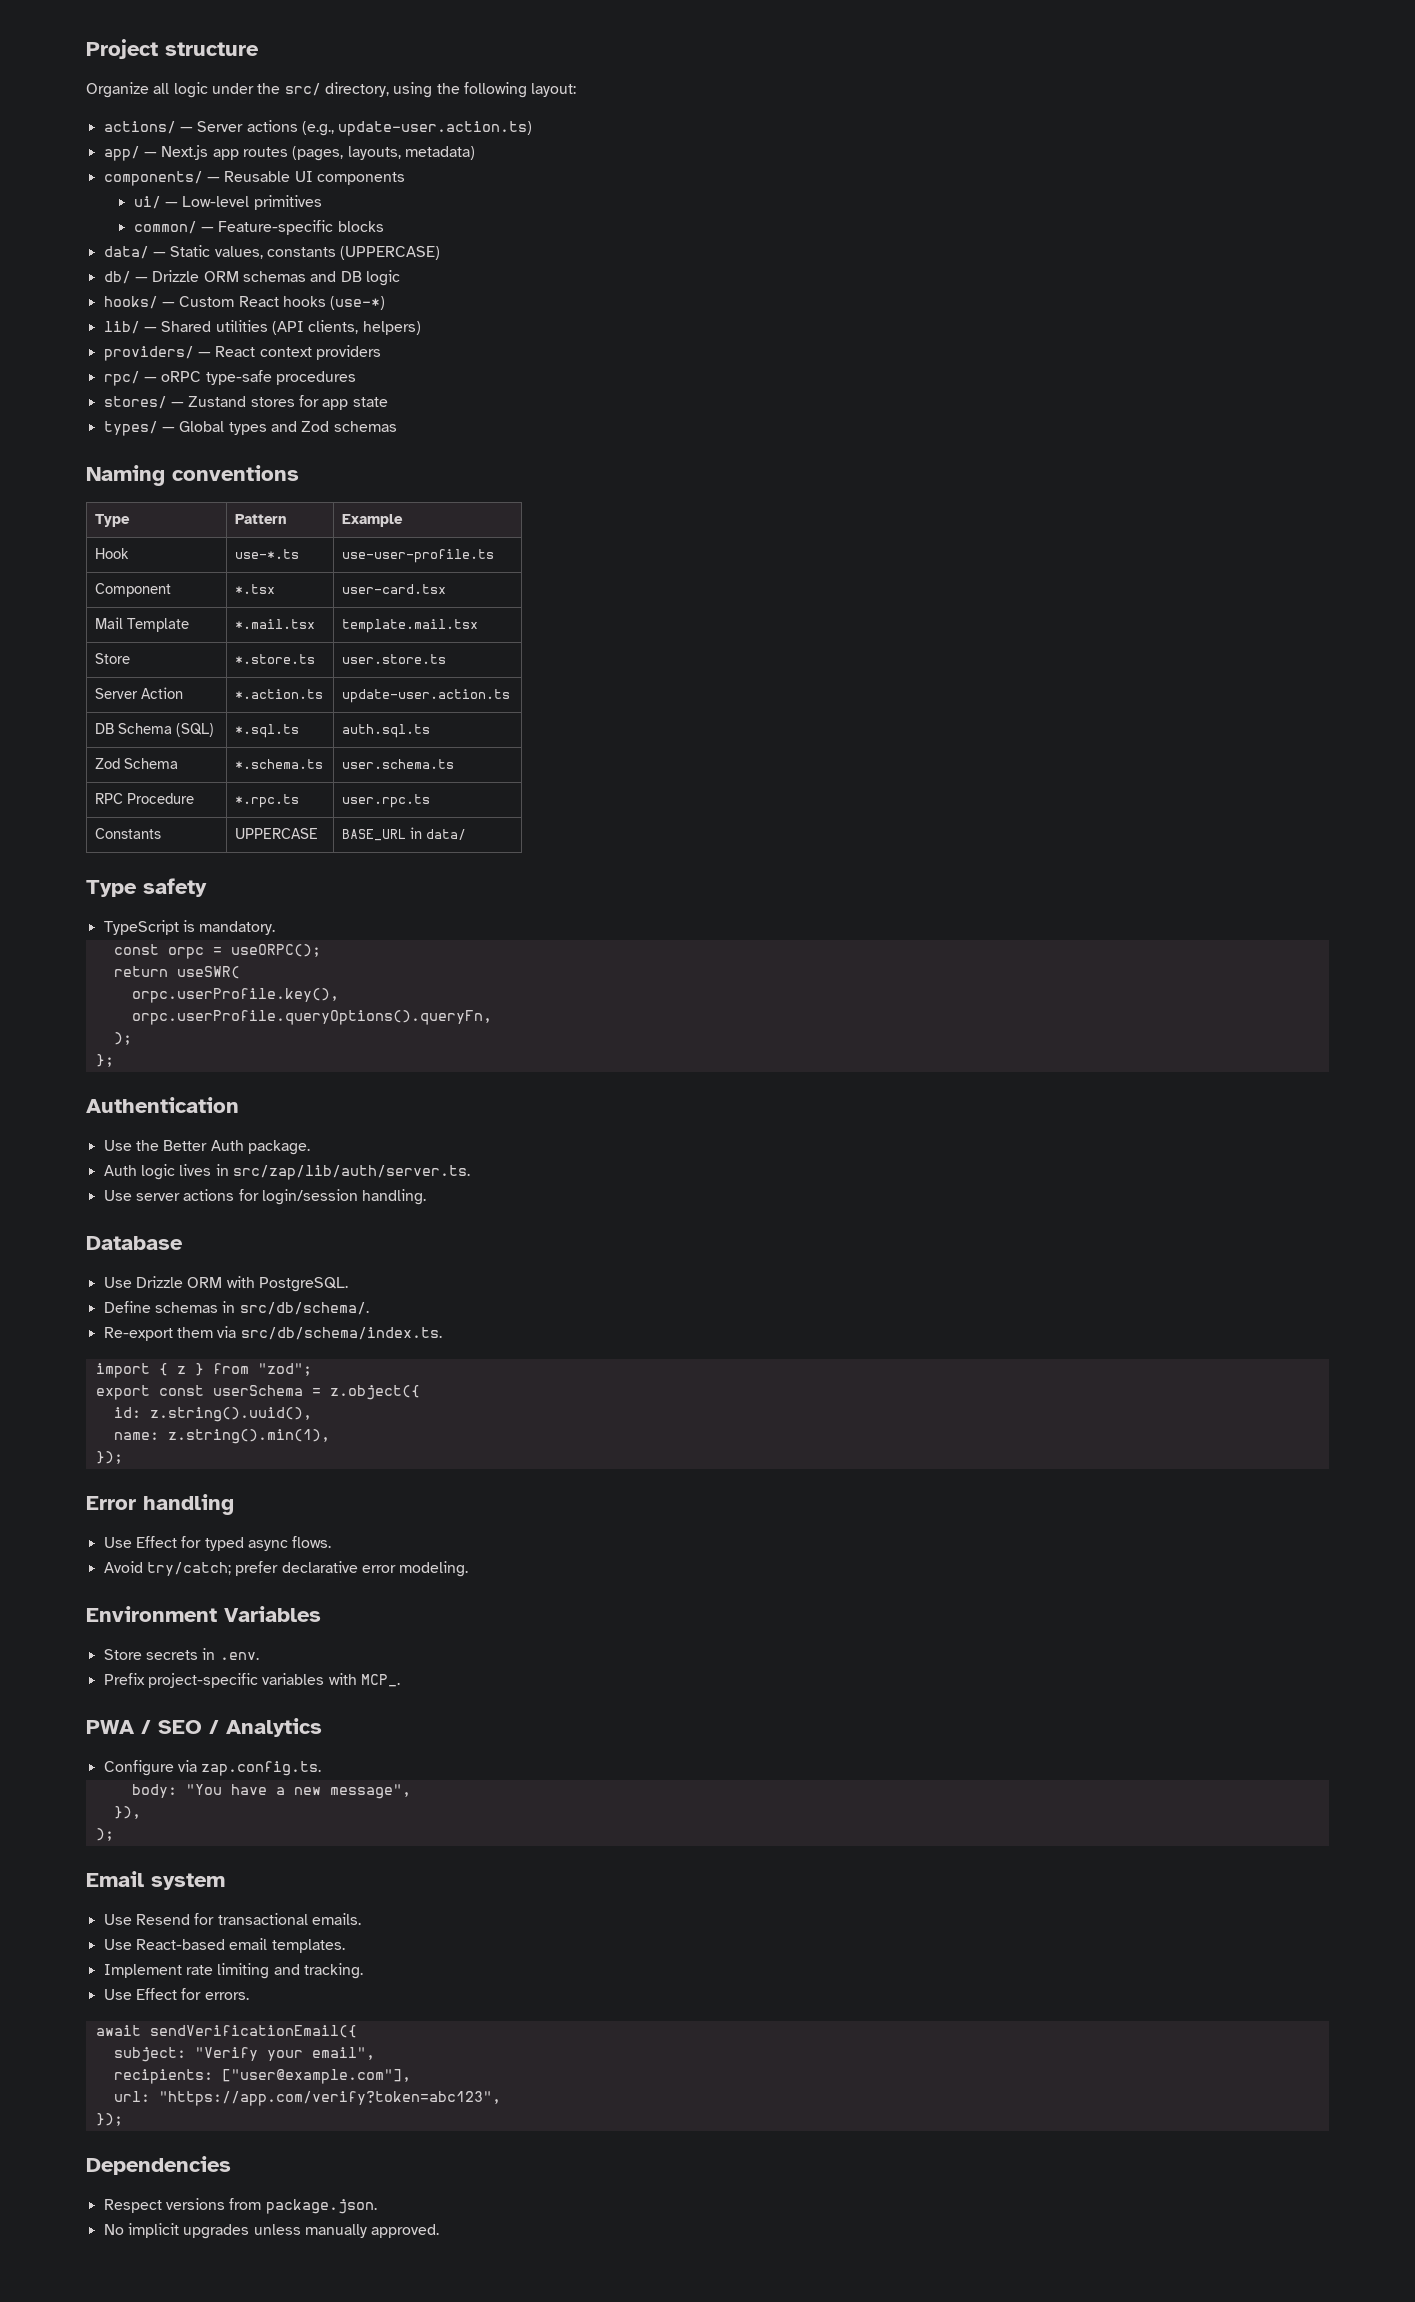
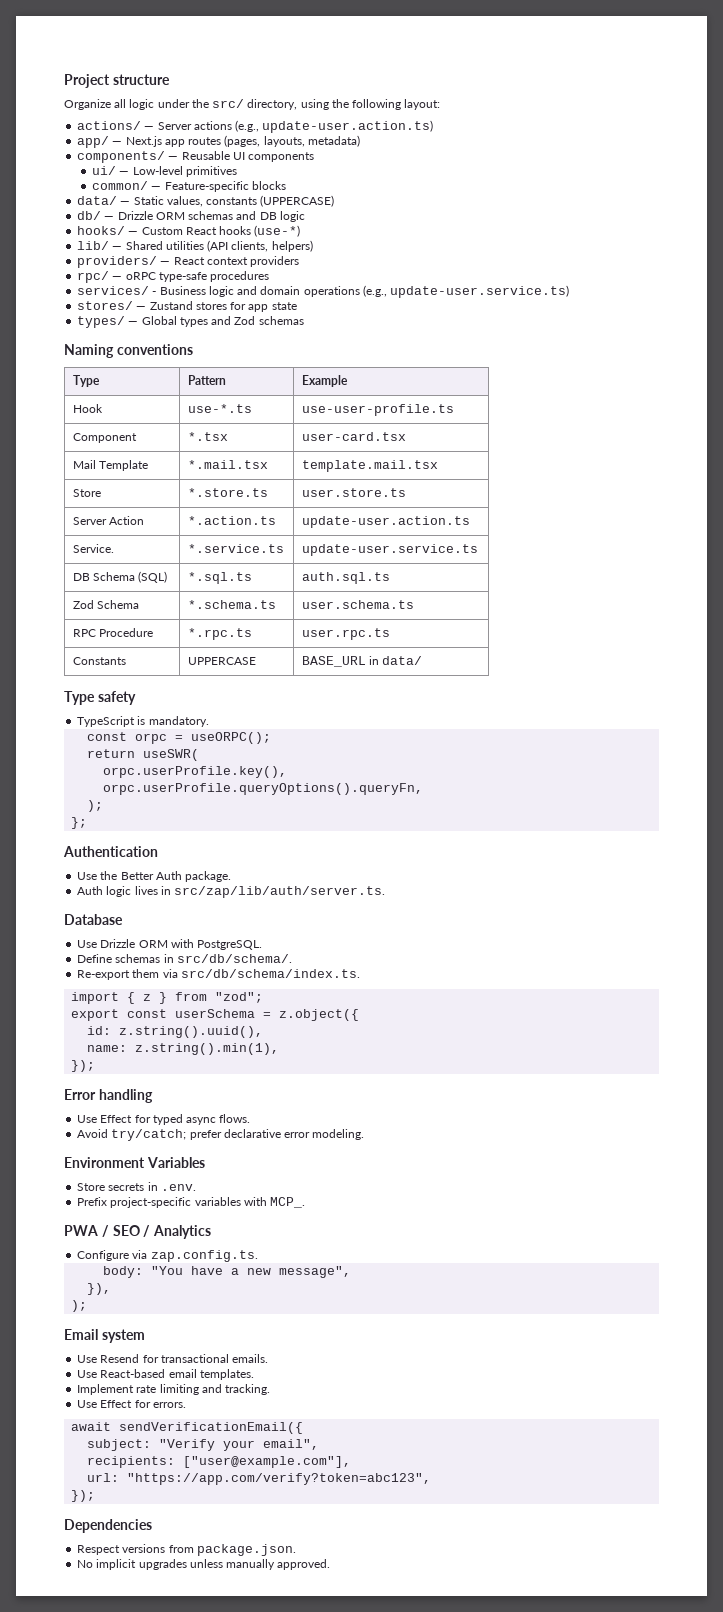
+ services/ - Business logic and domain operations (e.g., update-user.service.ts)
+ Service. | *.service.ts | update-user.service.ts
- Use server actions for login/session handling.

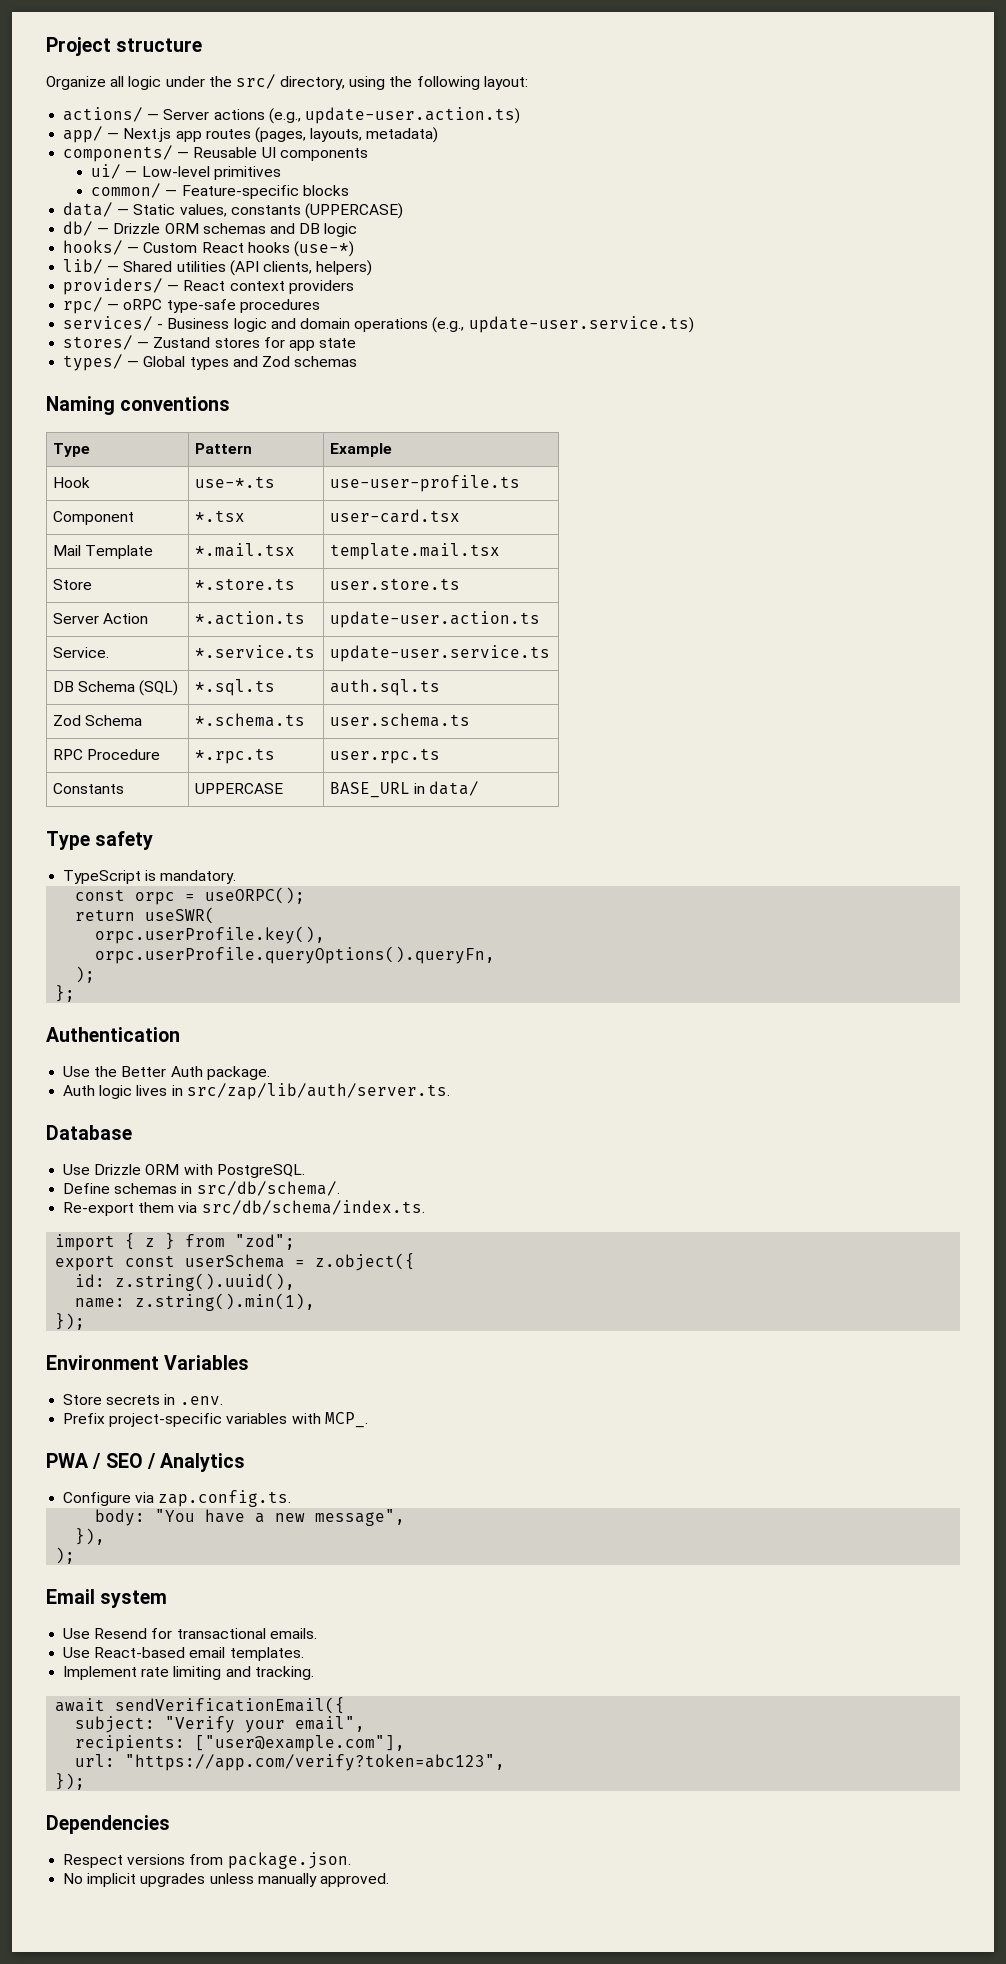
- Error handling
- Use Effect for typed async flows.
- Avoid try/catch; prefer declarative error modeling.
- Use Effect for errors.

